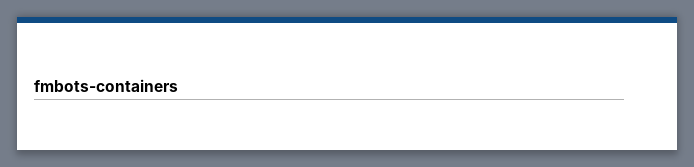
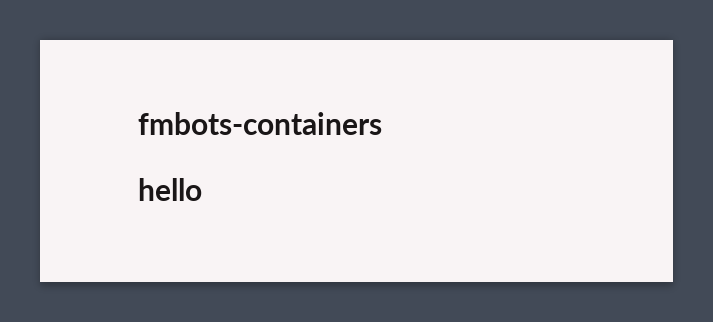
+ hello

